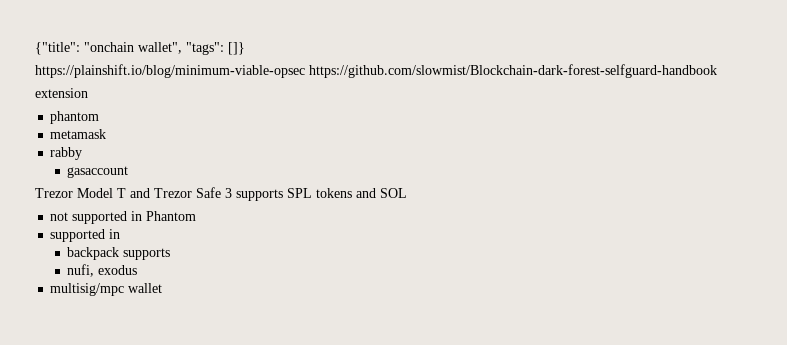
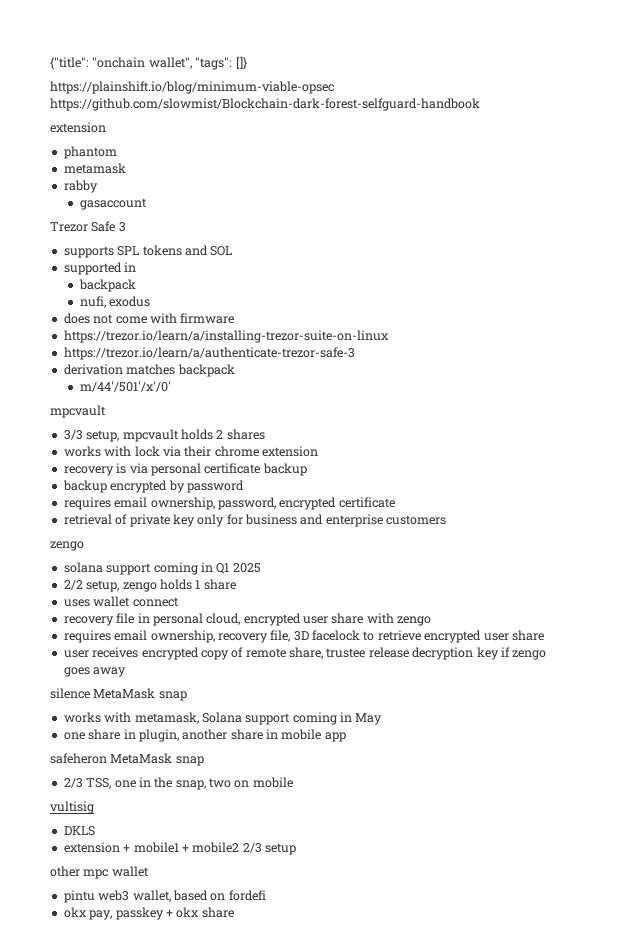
- Trezor Model T and Trezor Safe 3 supports SPL tokens and SOL
+ Trezor Safe 3
+ supports SPL tokens and SOL
- not supported in Phantom
  supported in
- backpack supports
+ backpack
- multisig/mpc wallet
+ does not come with firmware
+ https://trezor.io/learn/a/installing-trezor-suite-on-linux
+ https://trezor.io/learn/a/authenticate-trezor-safe-3
+ derivation matches backpack
+ m/44'/501'/x'/0'
+ mpcvault
+ 3/3 setup, mpcvault holds 2 shares
+ works with lock via their chrome extension
+ recovery is via personal certificate backup
+ backup encrypted by password
+ requires email ownership, password, encrypted certificate
+ retrieval of private key only for business and enterprise customers
+ zengo
+ solana support coming in Q1 2025
+ 2/2 setup, zengo holds 1 share
+ uses wallet connect
+ recovery file in personal cloud, encrypted user share with zengo
+ requires email ownership, recovery file, 3D facelock to retrieve encrypted user share
+ user receives encrypted copy of remote share, trustee release decryption key if zengo goes away
+ silence MetaMask snap
+ works with metamask, Solana support coming in May
+ one share in plugin, another share in mobile app
+ safeheron MetaMask snap
+ 2/3 TSS, one in the snap, two on mobile
+ vultisig
+ DKLS
+ extension + mobile1 + mobile2 2/3 setup
+ other mpc wallet
+ pintu web3 wallet, based on fordefi
+ okx pay, passkey + okx share

